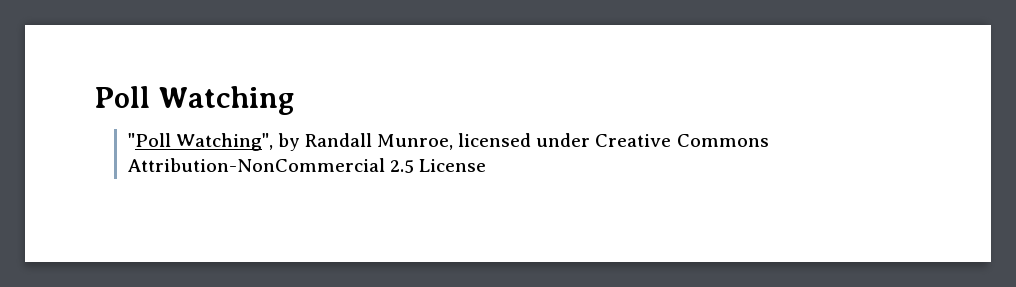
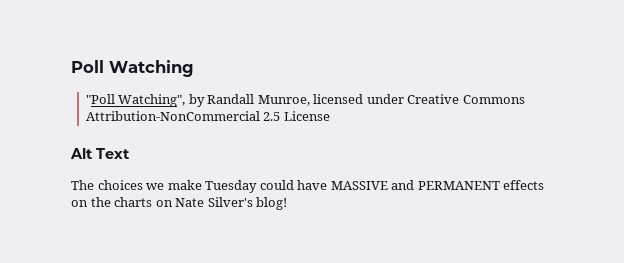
+ Alt Text
+ The choices we make Tuesday could have MASSIVE and PERMANENT effects on the charts on Nate Silver's blog!

